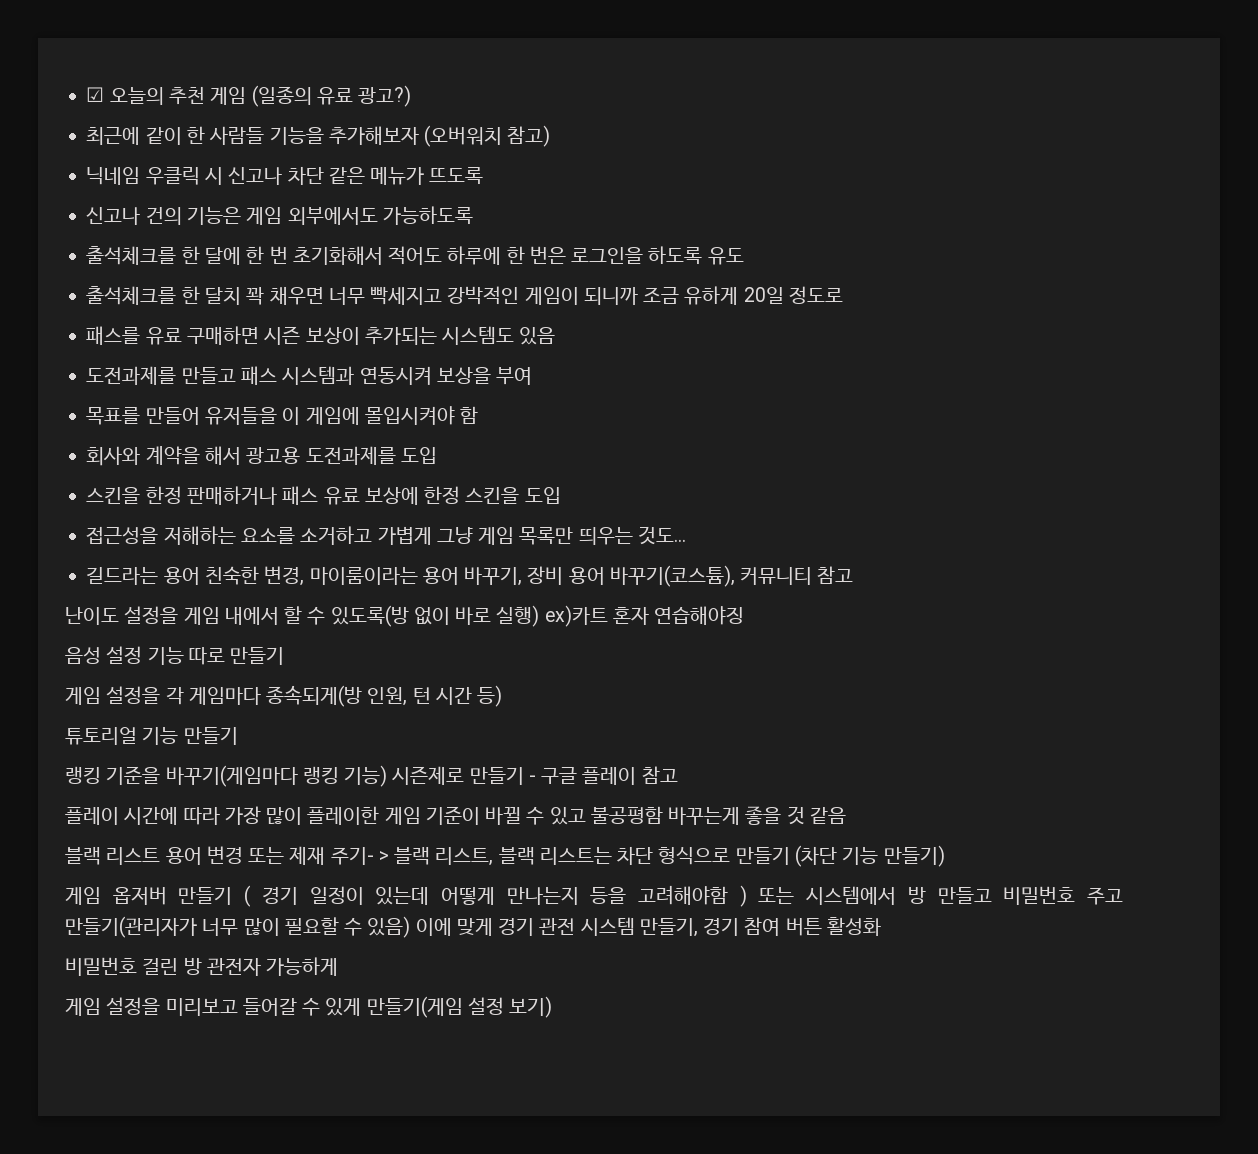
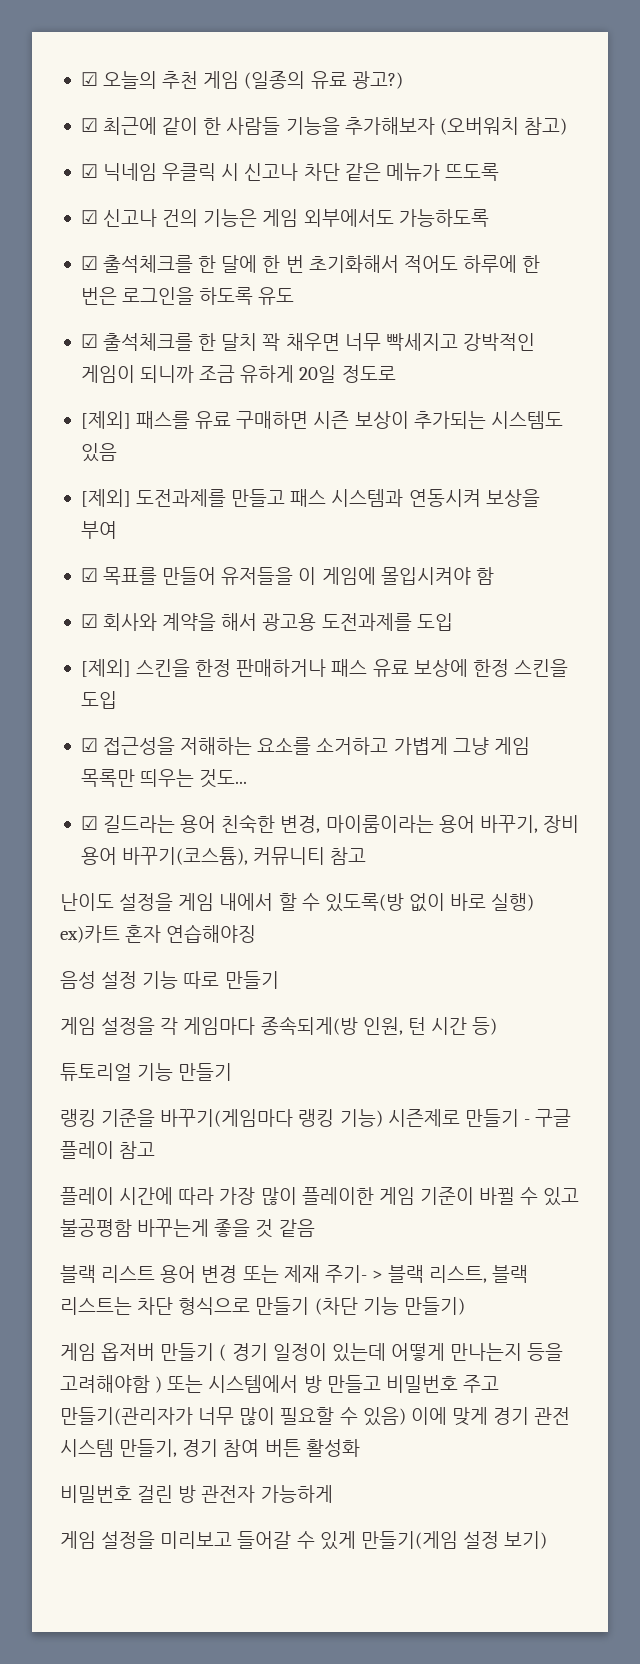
- 최근에 같이 한 사람들 기능을 추가해보자 (오버워치 참고)
+ ☑ 최근에 같이 한 사람들 기능을 추가해보자 (오버워치 참고)
- 닉네임 우클릭 시 신고나 차단 같은 메뉴가 뜨도록
+ ☑ 닉네임 우클릭 시 신고나 차단 같은 메뉴가 뜨도록
- 신고나 건의 기능은 게임 외부에서도 가능하도록
+ ☑ 신고나 건의 기능은 게임 외부에서도 가능하도록
- 출석체크를 한 달에 한 번 초기화해서 적어도 하루에 한 번은 로그인을 하도록 유도
+ ☑ 출석체크를 한 달에 한 번 초기화해서 적어도 하루에 한 번은 로그인을 하도록 유도
- 출석체크를 한 달치 꽉 채우면 너무 빡세지고 강박적인 게임이 되니까 조금 유하게 20일 정도로
+ ☑ 출석체크를 한 달치 꽉 채우면 너무 빡세지고 강박적인 게임이 되니까 조금 유하게 20일 정도로
- 패스를 유료 구매하면 시즌 보상이 추가되는 시스템도 있음
+ [제외] 패스를 유료 구매하면 시즌 보상이 추가되는 시스템도 있음
- 도전과제를 만들고 패스 시스템과 연동시켜 보상을 부여
+ [제외] 도전과제를 만들고 패스 시스템과 연동시켜 보상을 부여
- 목표를 만들어 유저들을 이 게임에 몰입시켜야 함
+ ☑ 목표를 만들어 유저들을 이 게임에 몰입시켜야 함
- 회사와 계약을 해서 광고용 도전과제를 도입
+ ☑ 회사와 계약을 해서 광고용 도전과제를 도입
- 스킨을 한정 판매하거나 패스 유료 보상에 한정 스킨을 도입
+ [제외] 스킨을 한정 판매하거나 패스 유료 보상에 한정 스킨을 도입
- 접근성을 저해하는 요소를 소거하고 가볍게 그냥 게임 목록만 띄우는 것도...
+ ☑ 접근성을 저해하는 요소를 소거하고 가볍게 그냥 게임 목록만 띄우는 것도...
- 길드라는 용어 친숙한 변경, 마이룸이라는 용어 바꾸기, 장비 용어 바꾸기(코스튬), 커뮤니티 참고
+ ☑ 길드라는 용어 친숙한 변경, 마이룸이라는 용어 바꾸기, 장비 용어 바꾸기(코스튬), 커뮤니티 참고

